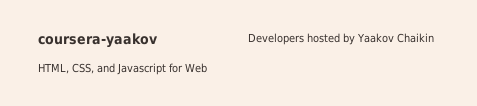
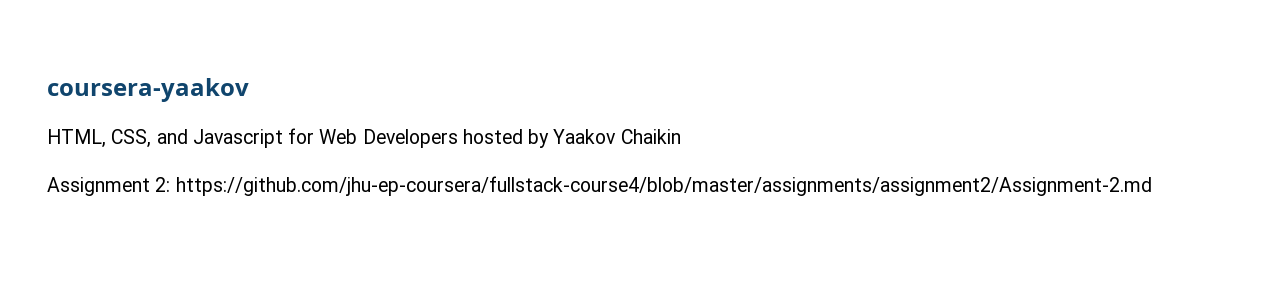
+ Assignment 2: https://github.com/jhu-ep-coursera/fullstack-course4/blob/master/assignments/assignment2/Assignment-2.md

